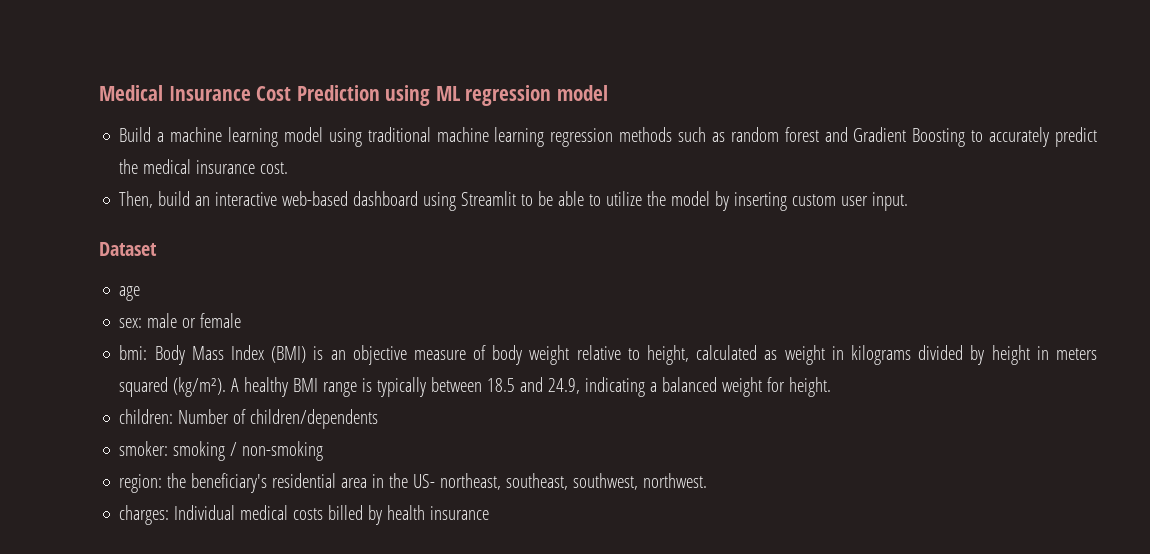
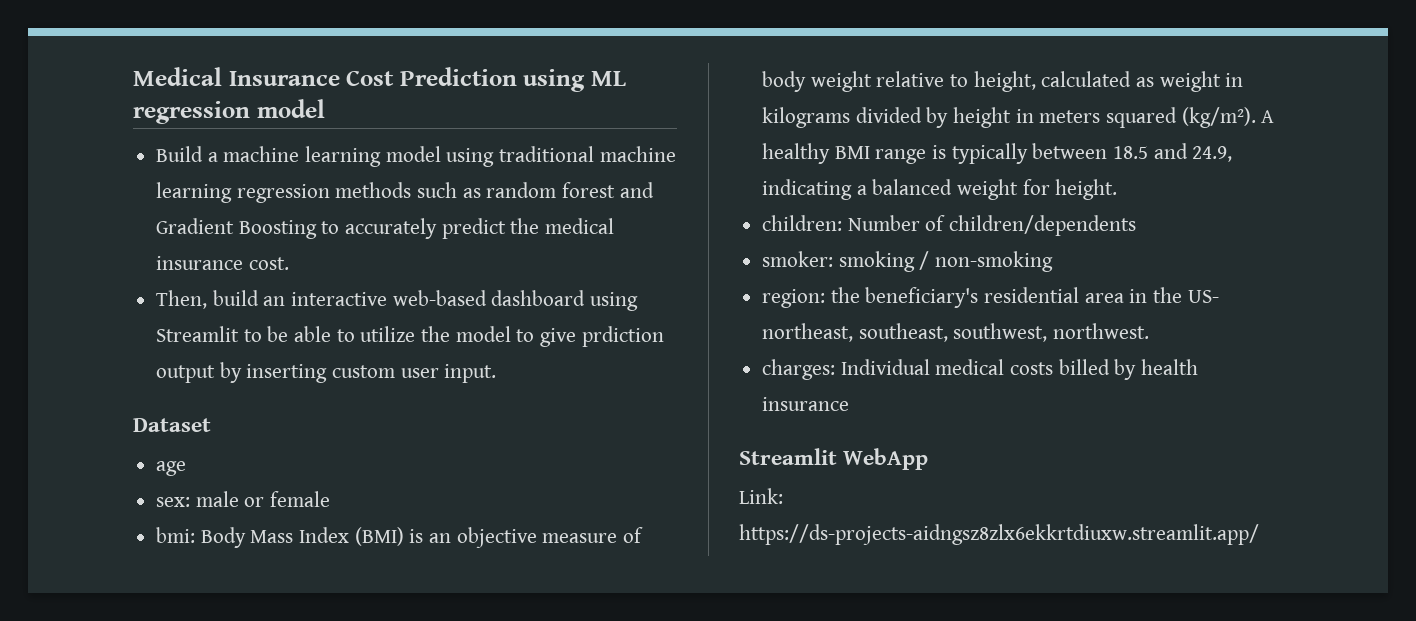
- Then, build an interactive web-based dashboard using Streamlit to be able to utilize the model by inserting custom user input.
+ Then, build an interactive web-based dashboard using Streamlit to be able to utilize the model to give prdiction output by inserting custom user input.
+ Streamlit WebApp
+ Link: https://ds-projects-aidngsz8zlx6ekkrtdiuxw.streamlit.app/

